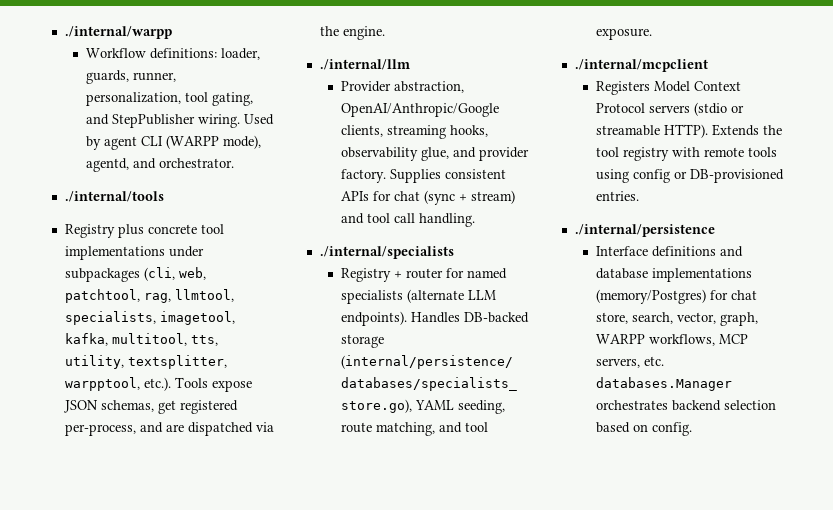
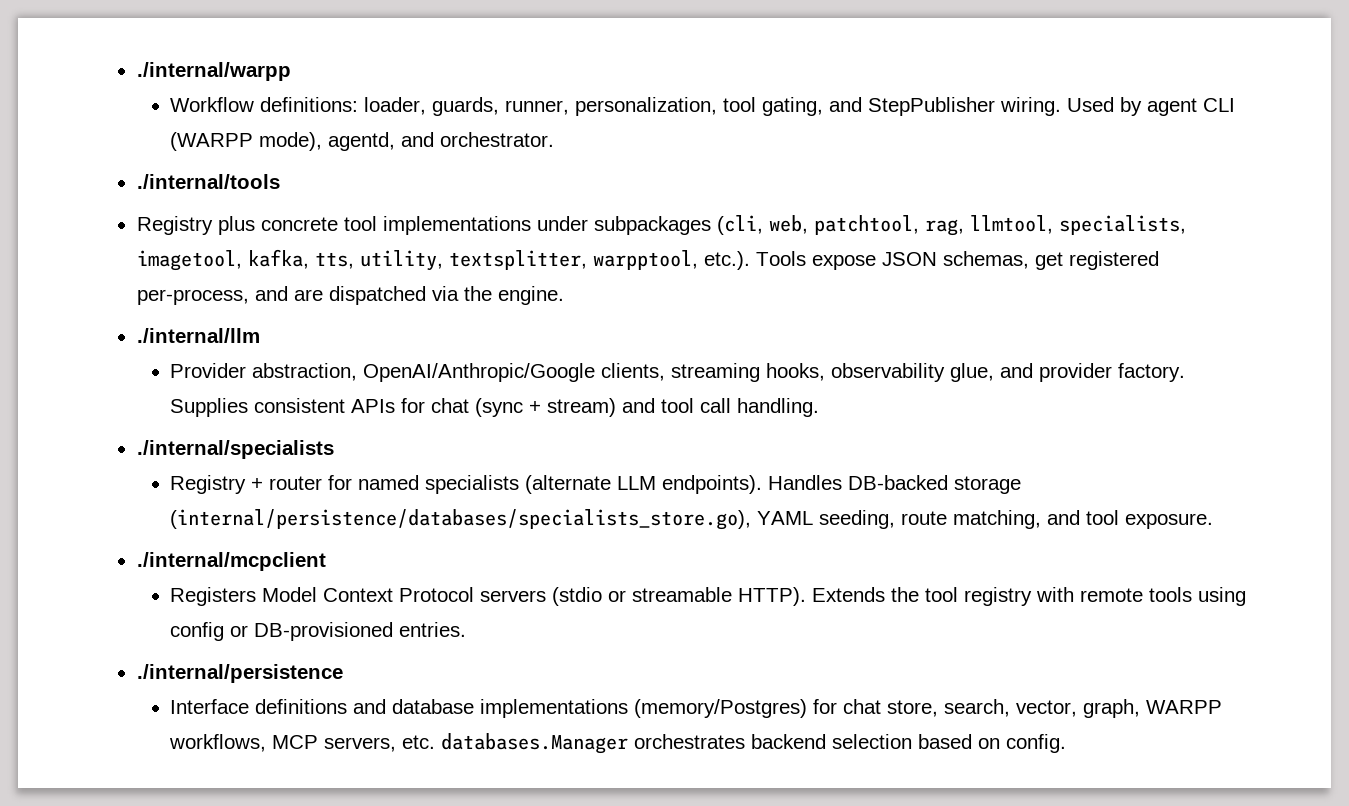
- Registry plus concrete tool implementations under subpackages (cli, web, patchtool, rag, llmtool, specialists, imagetool, kafka, multitool, tts, utility, textsplitter, warpptool, etc.). Tools expose JSON schemas, get registered per-process, and are dispatched via the engine.
+ Registry plus concrete tool implementations under subpackages (cli, web, patchtool, rag, llmtool, specialists, imagetool, kafka, tts, utility, textsplitter, warpptool, etc.). Tools expose JSON schemas, get registered per-process, and are dispatched via the engine.

